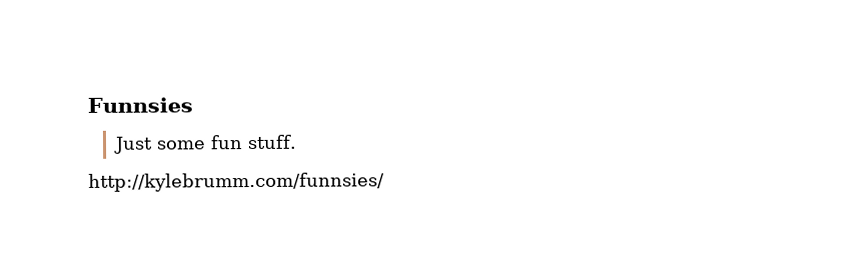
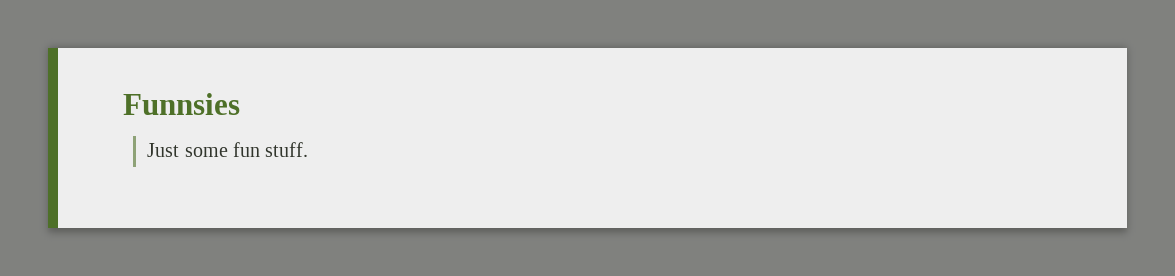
- http://kylebrumm.com/funnsies/

